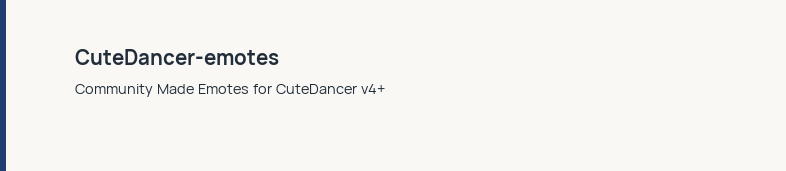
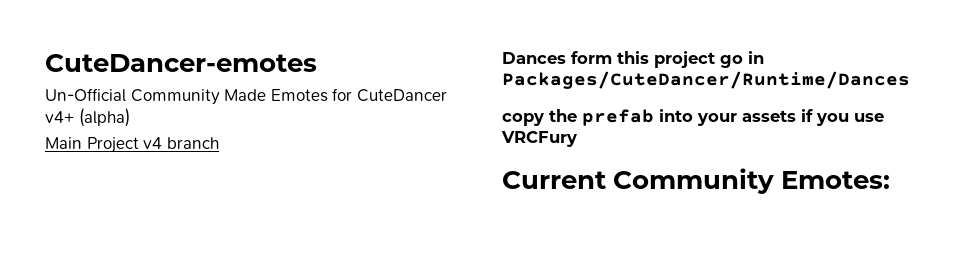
- Community Made Emotes for CuteDancer v4+
+ Un-Official Community Made Emotes for CuteDancer v4+ (alpha)
+ Main Project v4 branch
+ Dances form this project go in Packages/CuteDancer/Runtime/Dances
+ copy the prefab into your assets if you use VRCFury
+ Current Community Emotes:

